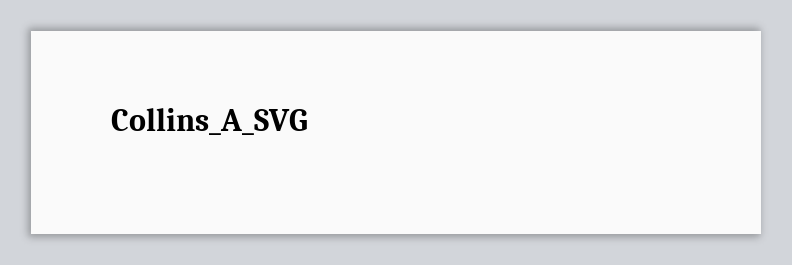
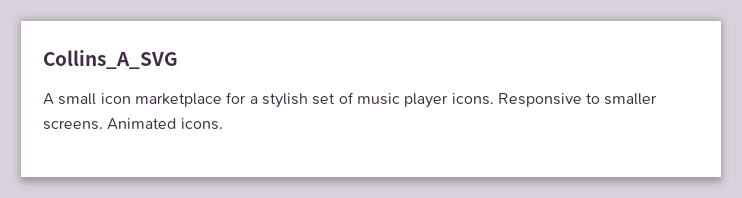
+ A small icon marketplace for a stylish set of music player icons. Responsive to smaller screens. Animated icons.

